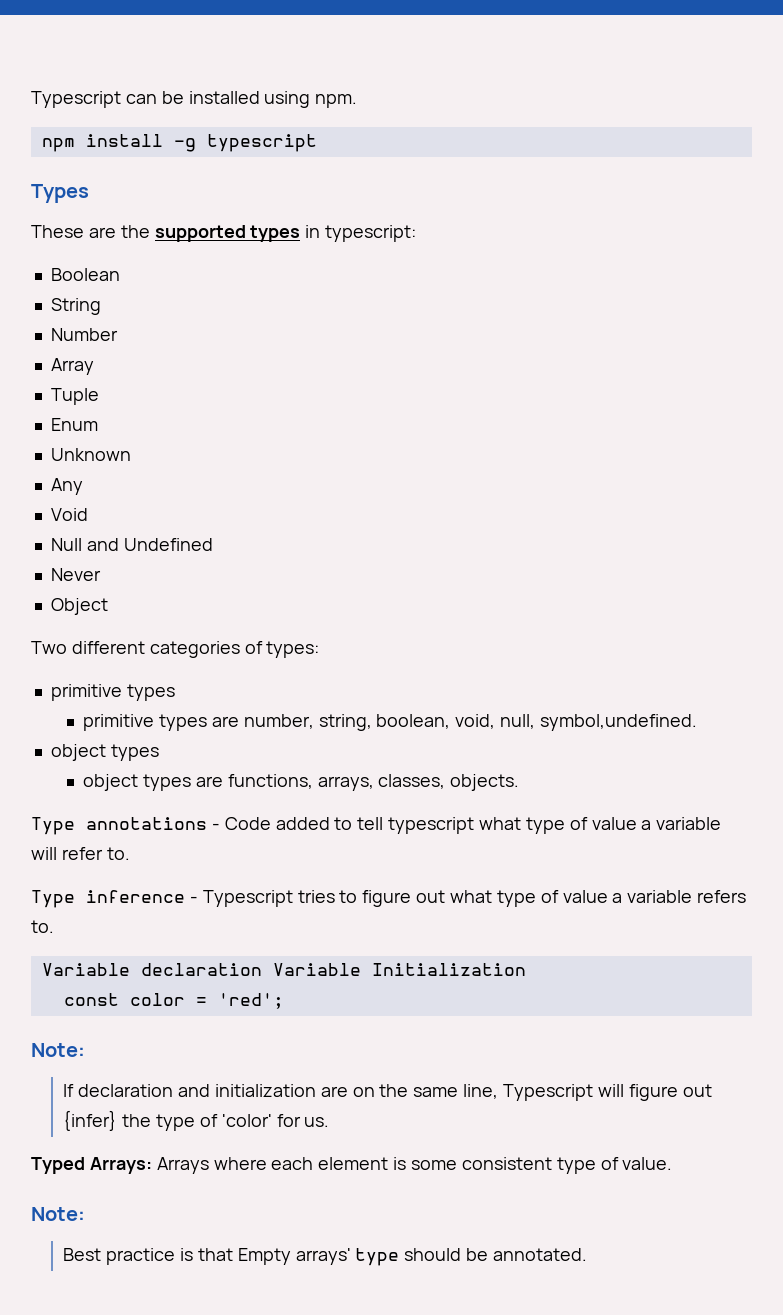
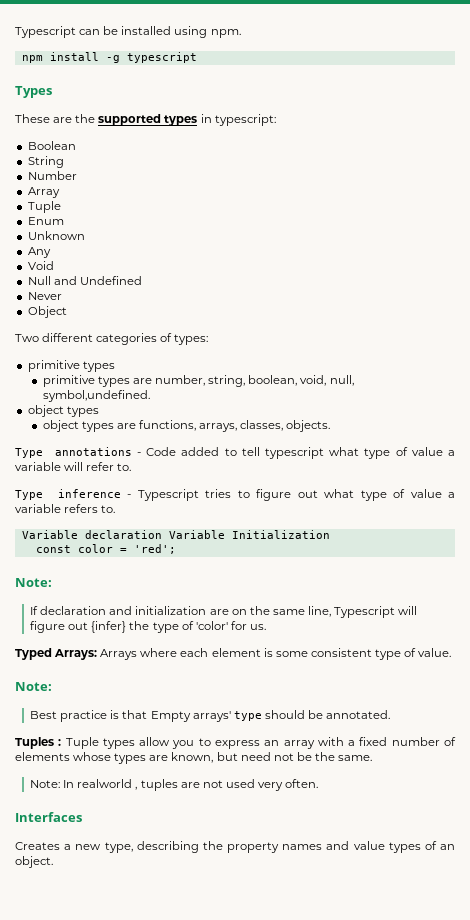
+ Tuples : Tuple types allow you to express an array with a fixed number of elements whose types are known, but need not be the same.
+ Note: In realworld , tuples are not used very often.
+ Interfaces
+ Creates a new type, describing the property names and value types of an object.

